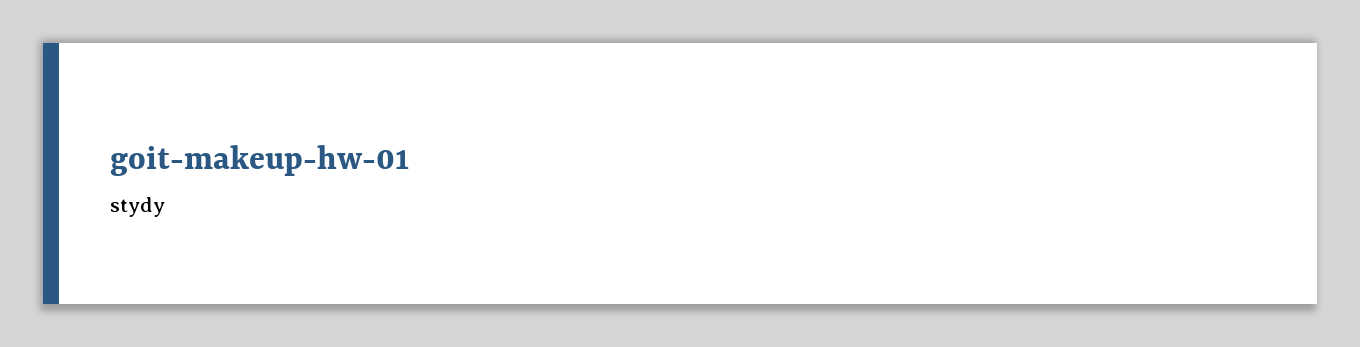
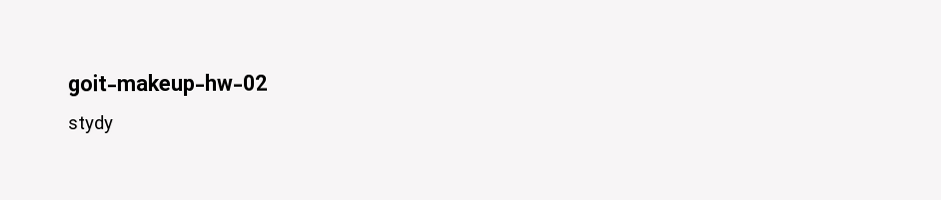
- goit-makeup-hw-01
+ goit-makeup-hw-02

